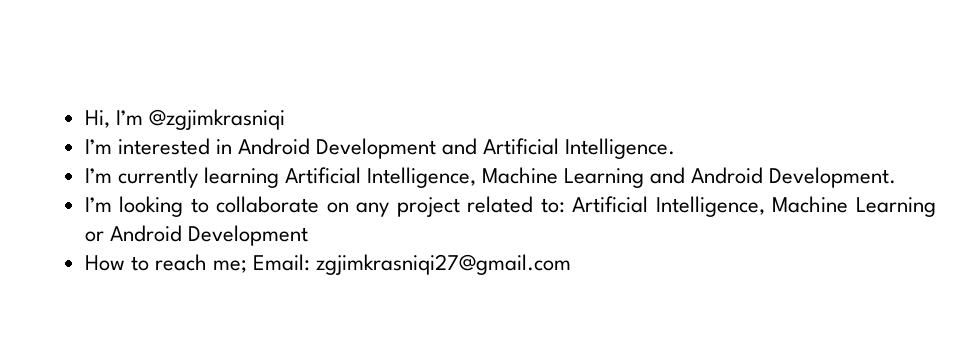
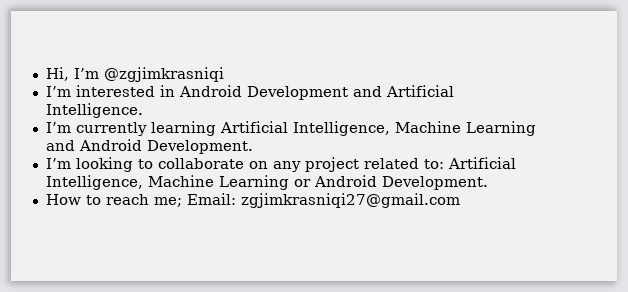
- I’m looking to collaborate on any project related to: Artificial Intelligence, Machine Learning or Android Development
+ I’m looking to collaborate on any project related to: Artificial Intelligence, Machine Learning or Android Development.

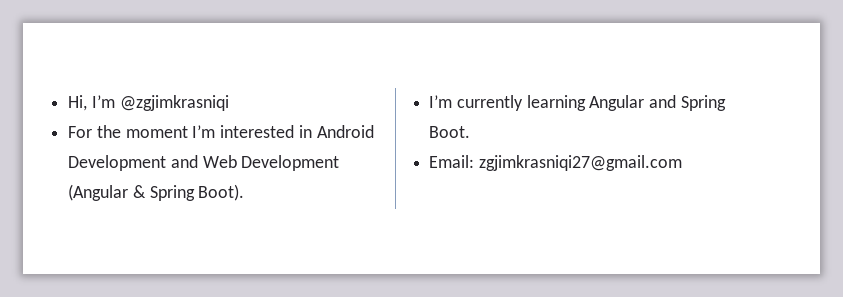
- I’m interested in Android Development and Artificial Intelligence.
- I’m currently learning Artificial Intelligence, Machine Learning and Android Development.
- I’m looking to collaborate on any project related to: Artificial Intelligence, Machine Learning or Android Development.
- How to reach me; Email: zgjimkrasniqi27@gmail.com
+ For the moment I’m interested in Android Development and Web Development (Angular & Spring Boot).
+ I’m currently learning Angular and Spring Boot.
+ Email: zgjimkrasniqi27@gmail.com

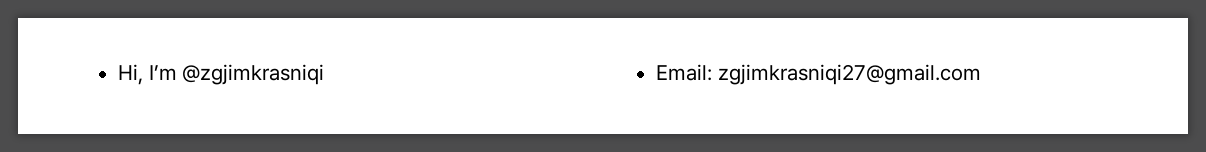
- For the moment I’m interested in Android Development and Web Development (Angular & Spring Boot).
- I’m currently learning Angular and Spring Boot.

